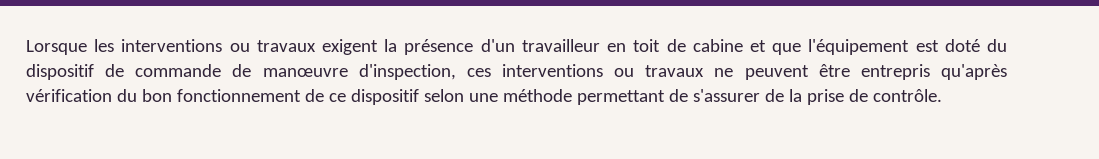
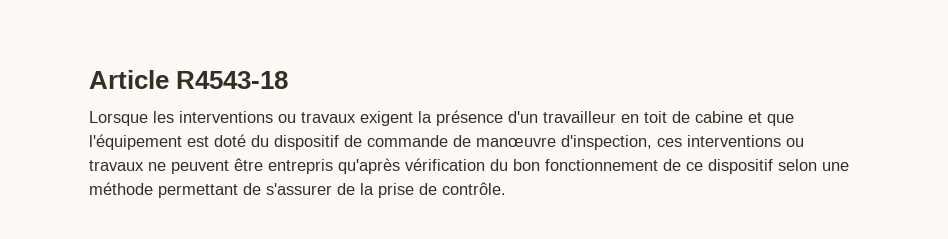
+ Article R4543-18

